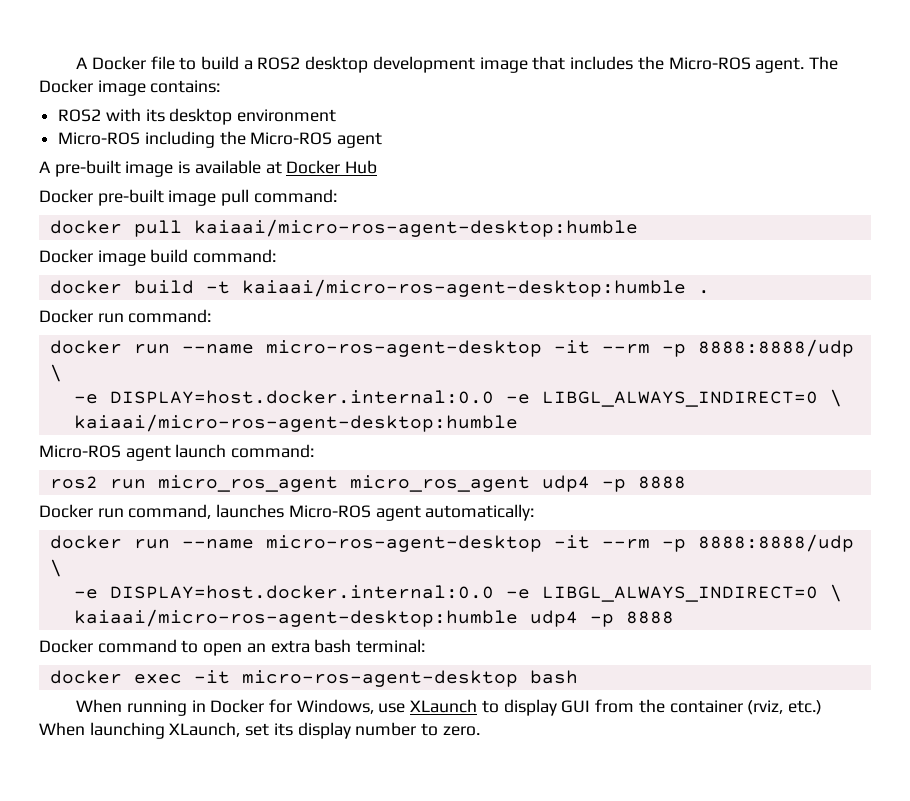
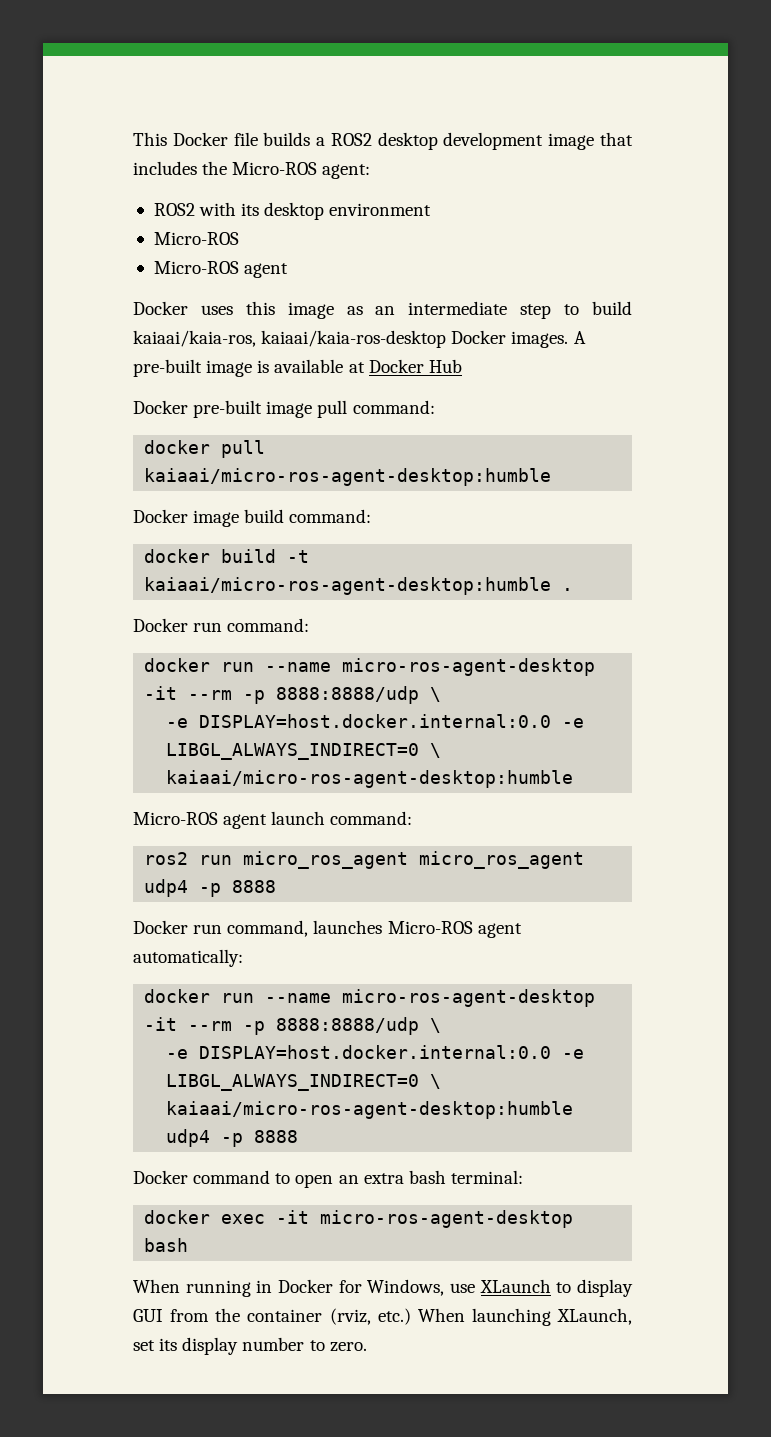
- A Docker file to build a ROS2 desktop development image that includes the Micro-ROS agent. The Docker image contains:
+ This Docker file builds a ROS2 desktop development image that includes the Micro-ROS agent:
  ROS2 with its desktop environment
- Micro-ROS including the Micro-ROS agent
+ Micro-ROS
+ Micro-ROS agent
+ Docker uses this image as an intermediate step to build kaiaai/kaia-ros, kaiaai/kaia-ros-desktop Docker images.

